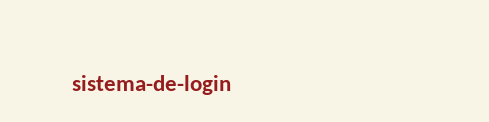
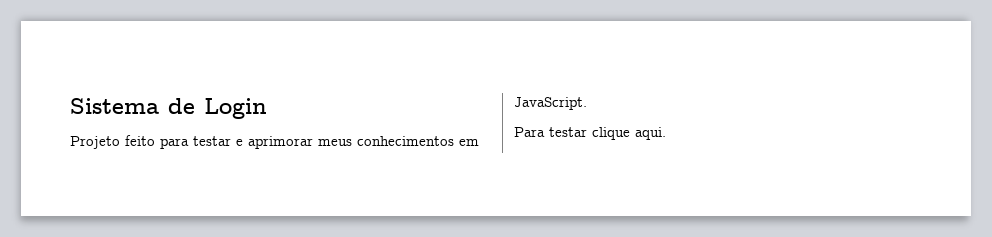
- sistema-de-login
+ Sistema de Login
+ Projeto feito para testar e aprimorar meus conhecimentos em JavaScript.
+ Para testar clique aqui.

